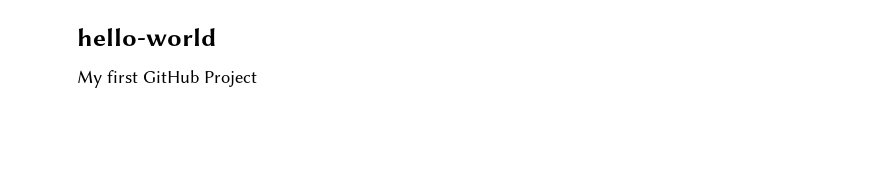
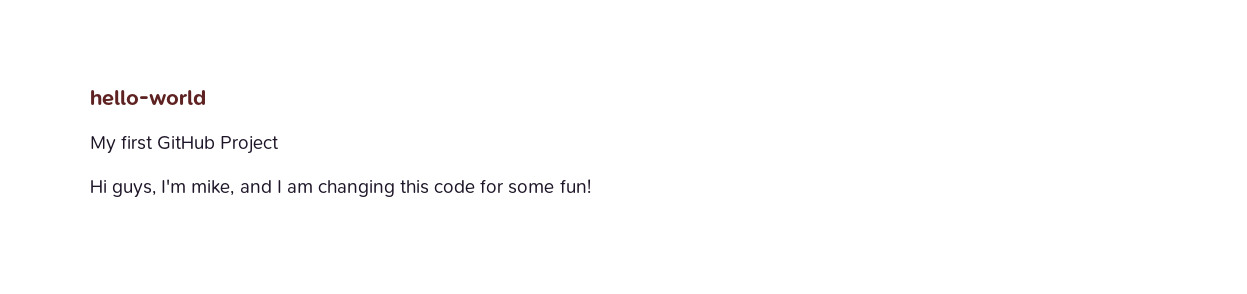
+ Hi guys, I'm mike, and I am changing this code for some fun!

